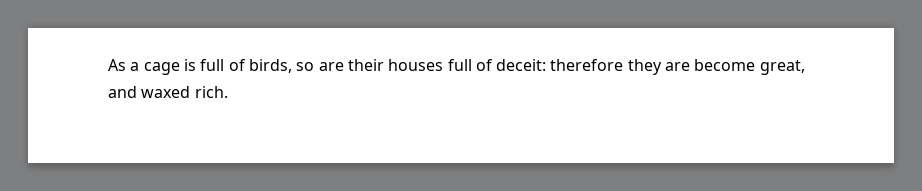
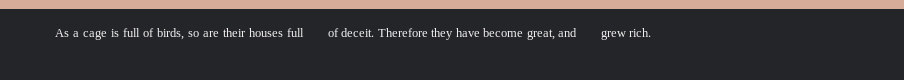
- As a cage is full of birds, so are their houses full of deceit: therefore they are become great, and waxed rich.
+ As a cage is full of birds, so are their houses full of deceit. Therefore they have become great, and grew rich.

